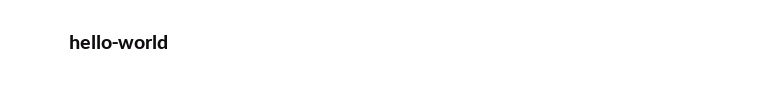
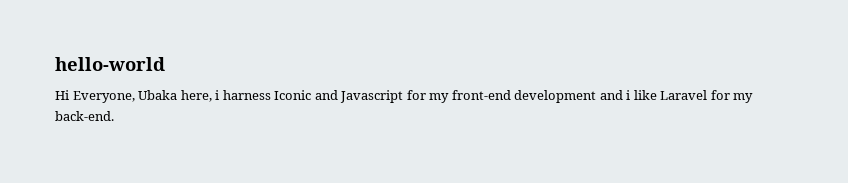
+ Hi Everyone, Ubaka here, i harness Iconic and Javascript for my front-end development and i like Laravel for my back-end.

